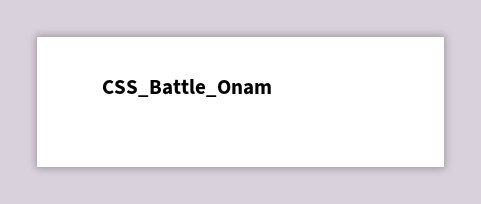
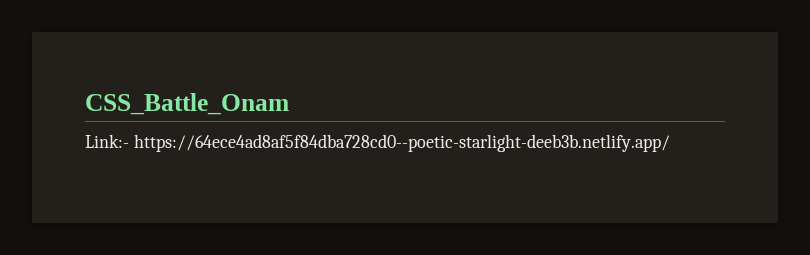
+ Link:- https://64ece4ad8af5f84dba728cd0--poetic-starlight-deeb3b.netlify.app/

